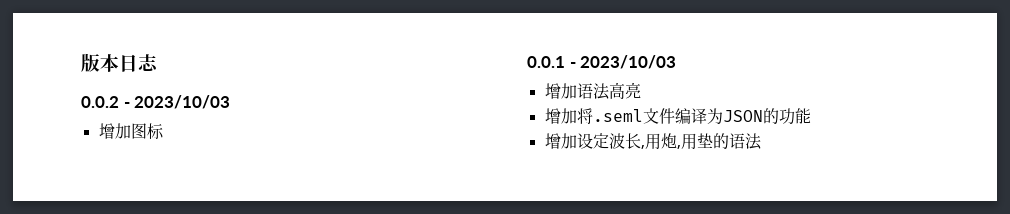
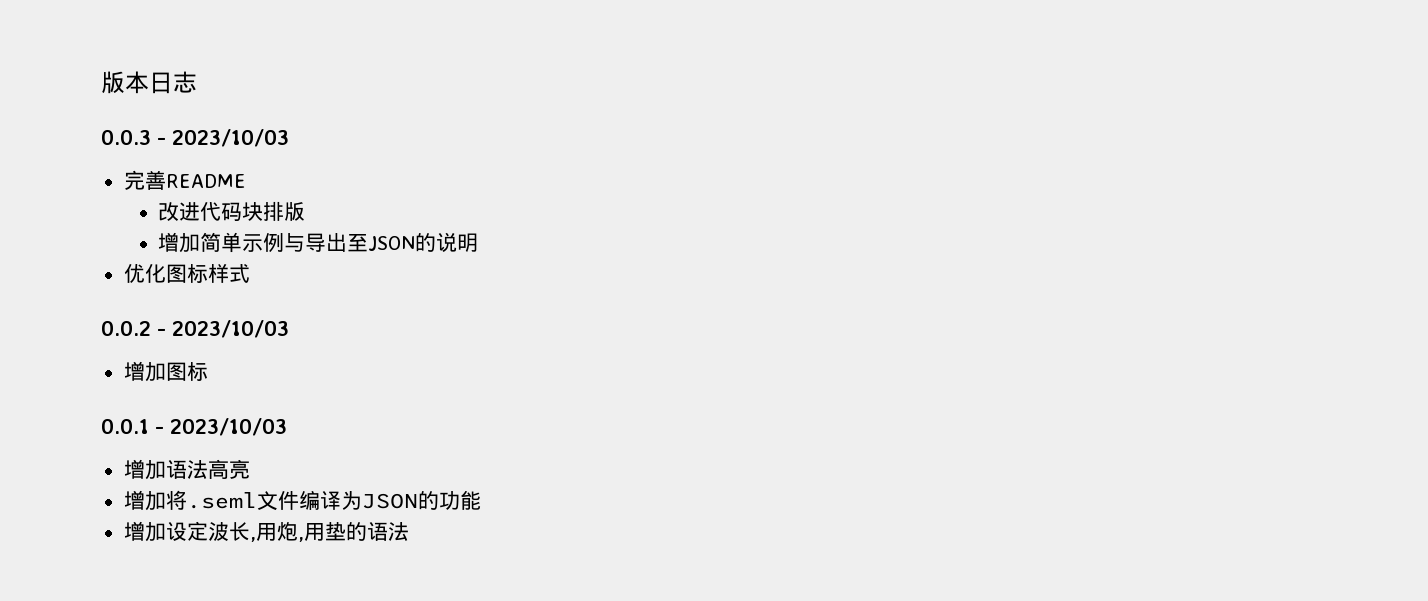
+ 0.0.3 - 2023/10/03
+ 完善README
+ 改进代码块排版
+ 增加简单示例与导出至JSON的说明
+ 优化图标样式

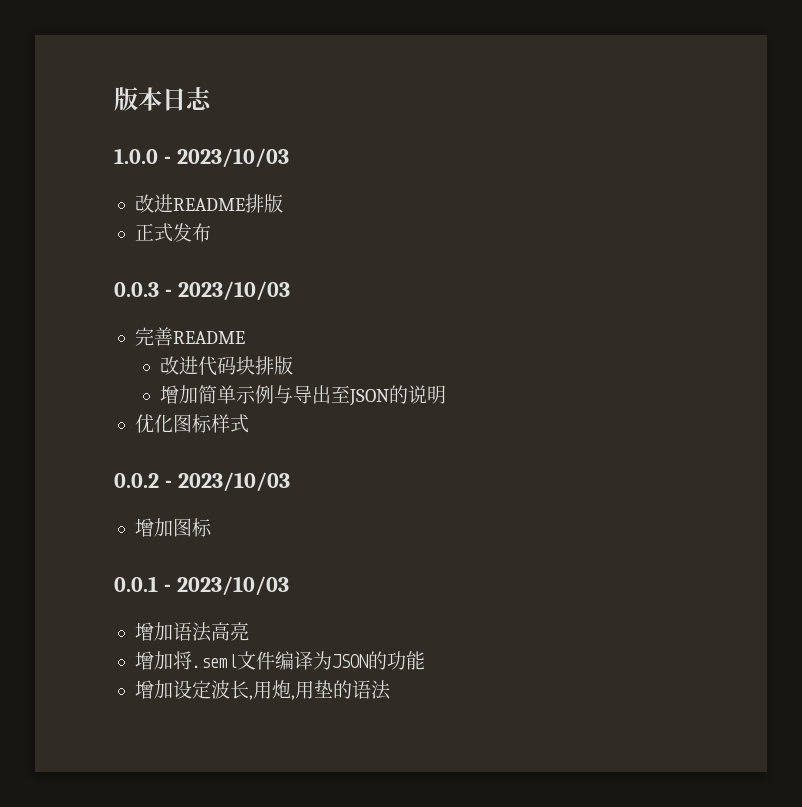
+ 1.0.0 - 2023/10/03
+ 改进README排版
+ 正式发布

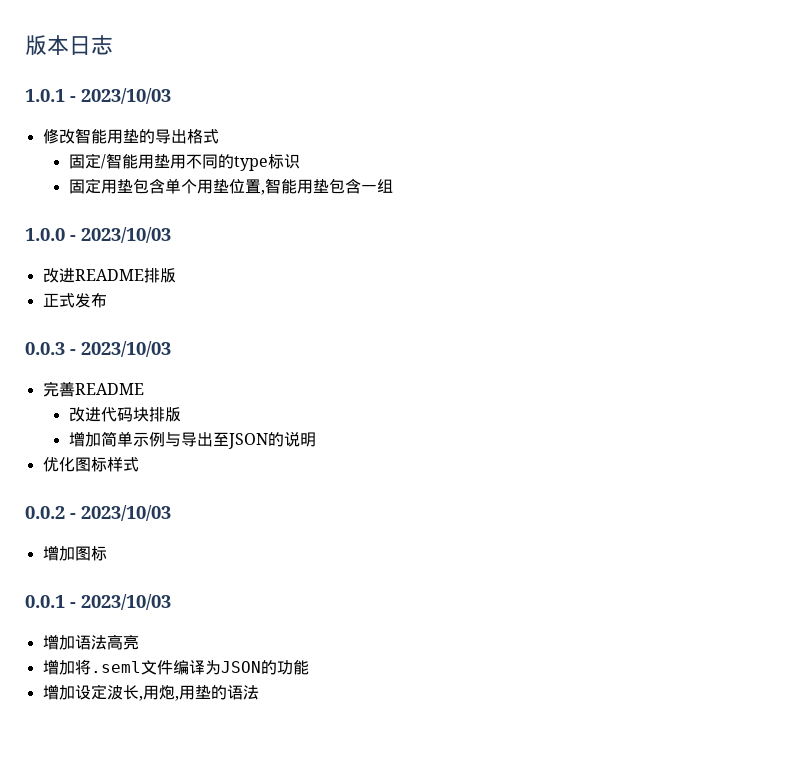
+ 1.0.1 - 2023/10/03
+ 修改智能用垫的导出格式
+ 固定/智能用垫用不同的type标识
+ 固定用垫包含单个用垫位置,智能用垫包含一组

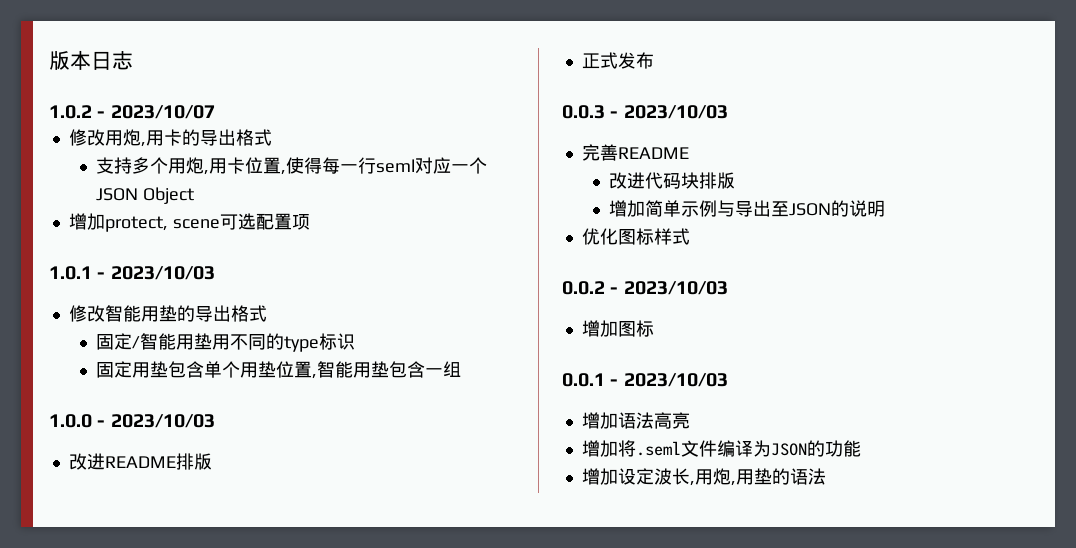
+ 1.0.2 - 2023/10/07
+ 修改用炮,用卡的导出格式
+ 支持多个用炮,用卡位置,使得每一行seml对应一个JSON Object
+ 增加protect, scene可选配置项

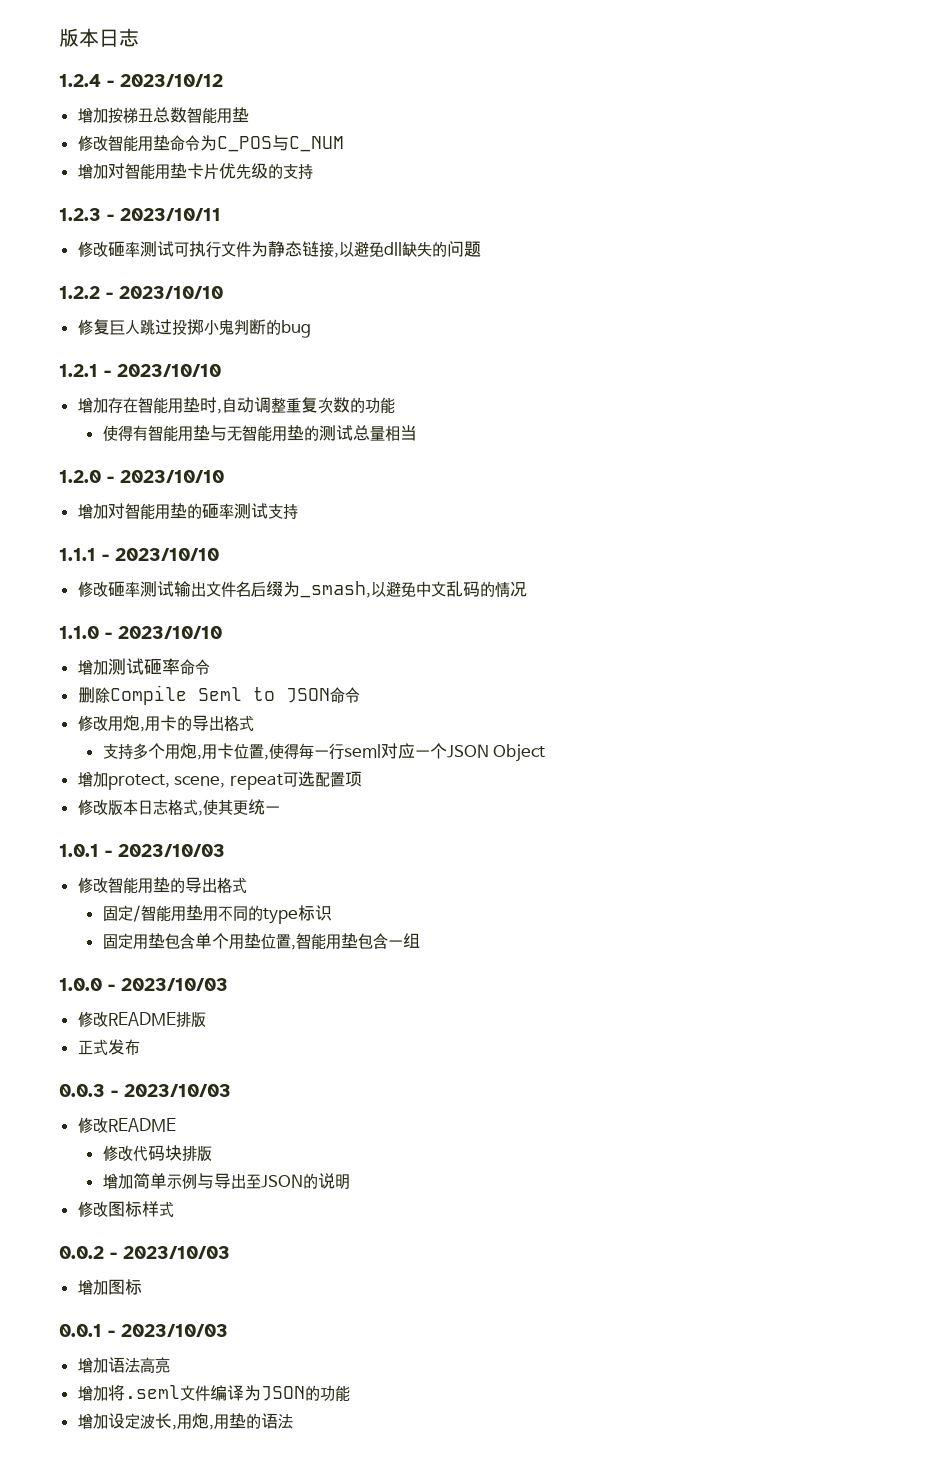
- 1.0.2 - 2023/10/07
+ 1.2.4 - 2023/10/12
+ 增加按梯丑总数智能用垫
+ 修改智能用垫命令为C_POS与C_NUM
+ 增加对智能用垫卡片优先级的支持
+ 1.2.3 - 2023/10/11
+ 修改砸率测试可执行文件为静态链接,以避免dll缺失的问题
+ 1.2.2 - 2023/10/10
+ 修复巨人跳过投掷小鬼判断的bug
+ 1.2.1 - 2023/10/10
+ 增加存在智能用垫时,自动调整重复次数的功能
+ 使得有智能用垫与无智能用垫的测试总量相当
+ 1.2.0 - 2023/10/10
+ 增加对智能用垫的砸率测试支持
+ 1.1.1 - 2023/10/10
+ 修改砸率测试输出文件名后缀为_smash,以避免中文乱码的情况
+ 1.1.0 - 2023/10/10
+ 增加测试砸率命令
+ 删除Compile Seml to JSON命令
- 增加protect, scene可选配置项
+ 增加protect, scene, repeat可选配置项
+ 修改版本日志格式,使其更统一
- 改进README排版
+ 修改README排版
  0.0.3 - 2023/10/03
- 完善README
+ 修改README
- 改进代码块排版
+ 修改代码块排版
- 优化图标样式
+ 修改图标样式

